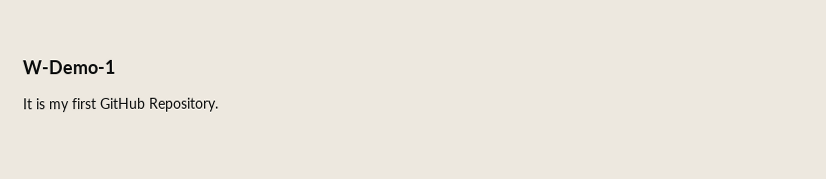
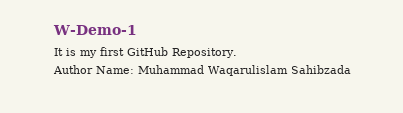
+ Author Name: Muhammad Waqarulislam Sahibzada

